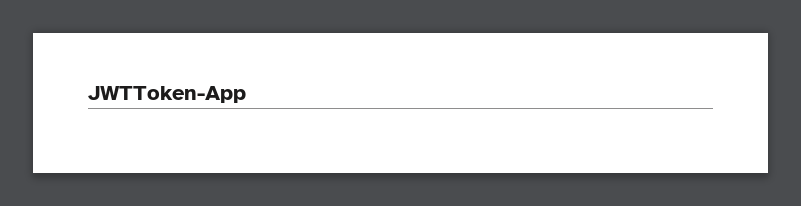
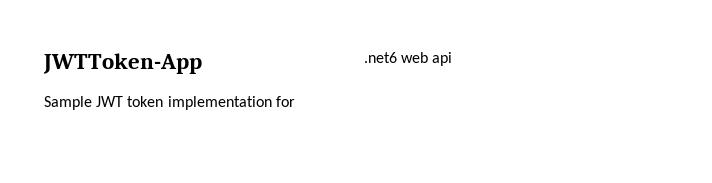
+ Sample JWT token implementation for .net6 web api

